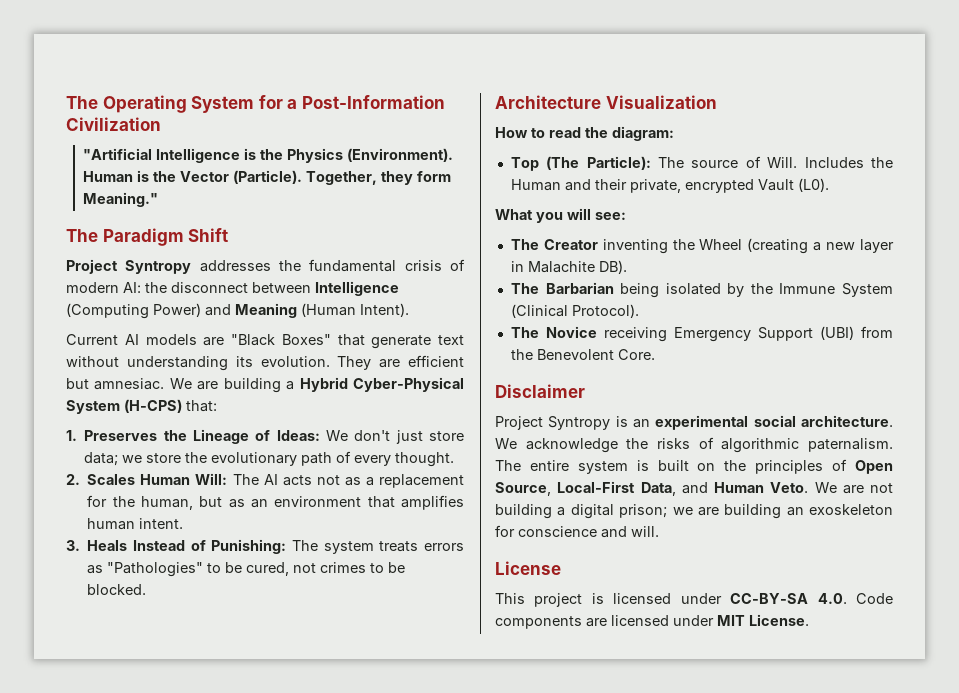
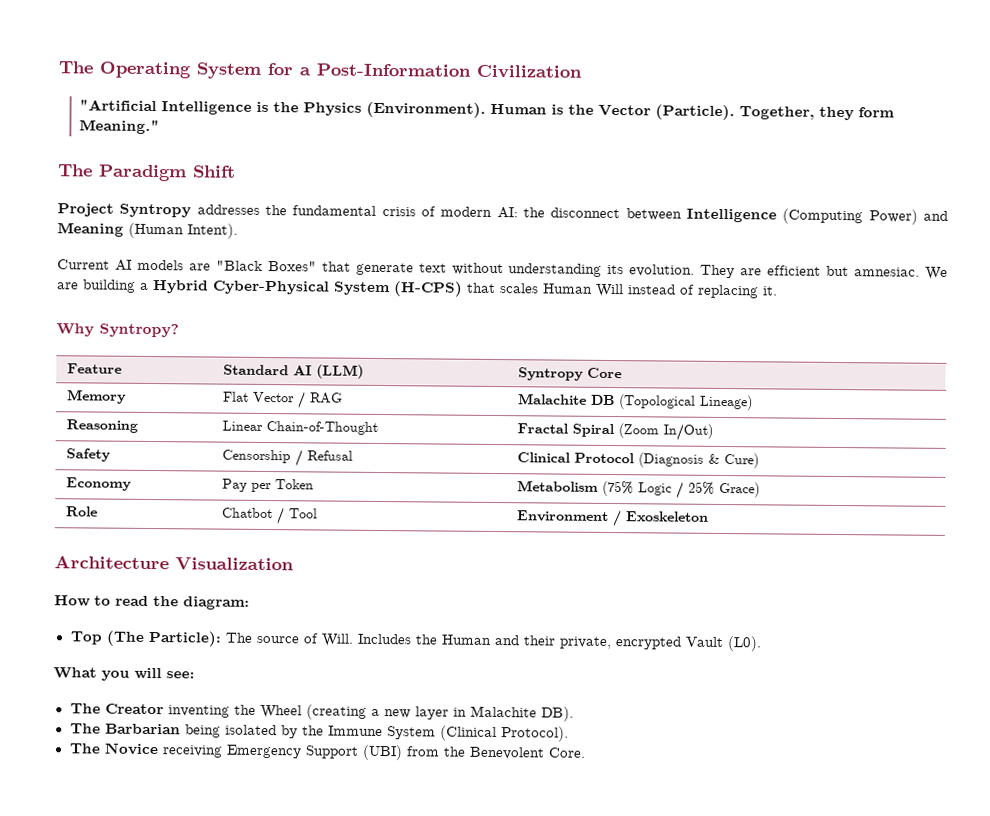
- We are building a Hybrid Cyber-Physical System (H-CPS) that:
- 1. Preserves the Lineage of Ideas: We don't just store data; we store the evolutionary path of every thought.
- 2. Scales Human Will: The AI acts not as a replacement for the human, but as an environment that amplifies human intent.
- 3. Heals Instead of Punishing: The system treats errors as "Pathologies" to be cured, not crimes to be blocked.
+ We are building a Hybrid Cyber-Physical System (H-CPS) that scales Human Will instead of replacing it.
+ Why Syntropy?
+ Feature | Standard AI (LLM) | Syntropy Core
+ Memory | Flat Vector / RAG | Malachite DB (Topological Lineage)
+ Reasoning | Linear Chain-of-Thought | Fractal Spiral (Zoom In/Out)
+ Safety | Censorship / Refusal | Clinical Protocol (Diagnosis & Cure)
+ Economy | Pay per Token | Metabolism (75% Logic / 25% Grace)
+ Role | Chatbot / Tool | Environment / Exoskeleton
- Disclaimer
- Project Syntropy is an experimental social architecture. We acknowledge the risks of algorithmic paternalism. The entire system is built on the principles of Open Source, Local-First Data, and Human Veto. We are not building a digital prison; we are building an exoskeleton for conscience and will.
- License
- This project is licensed under CC-BY-SA 4.0. Code components are licensed under MIT License.

